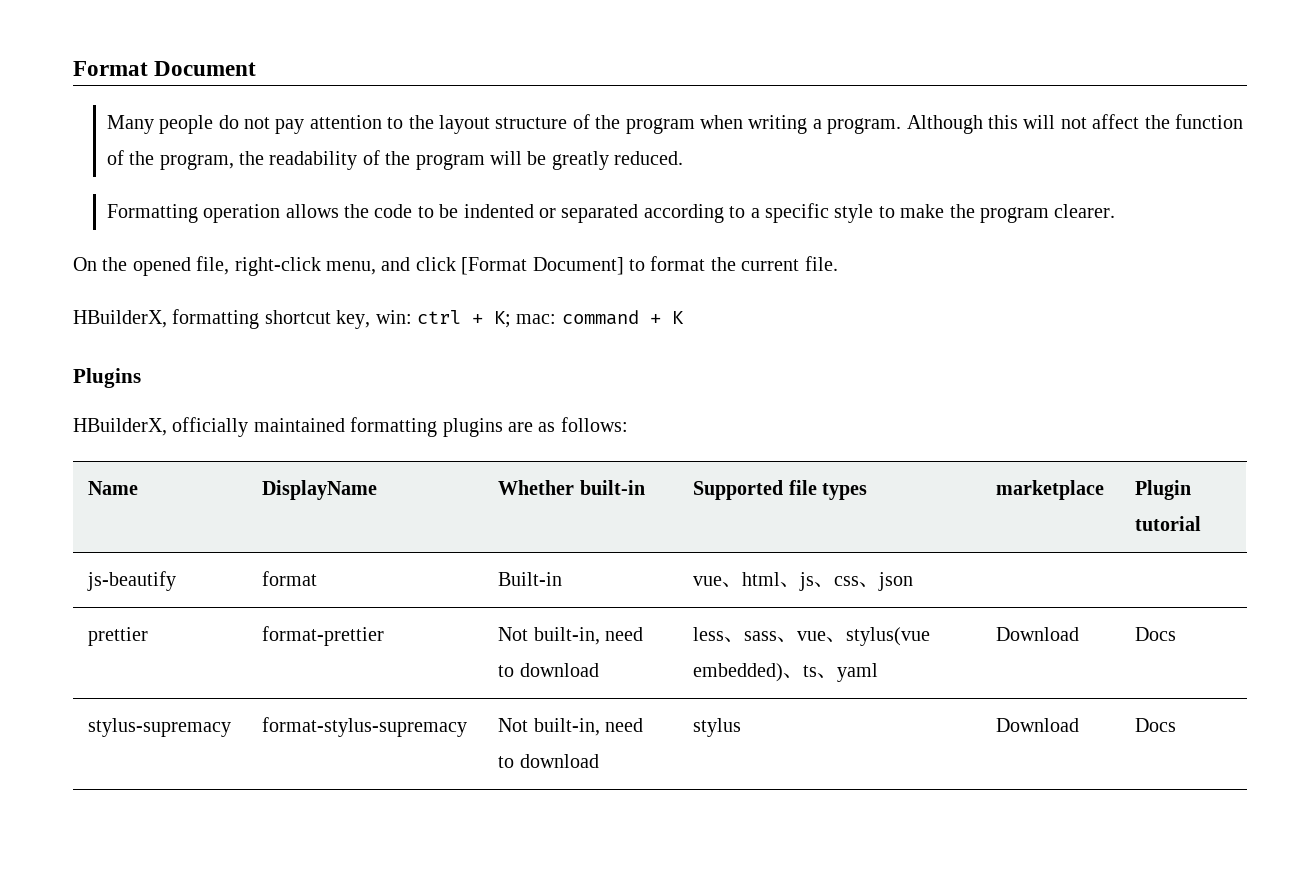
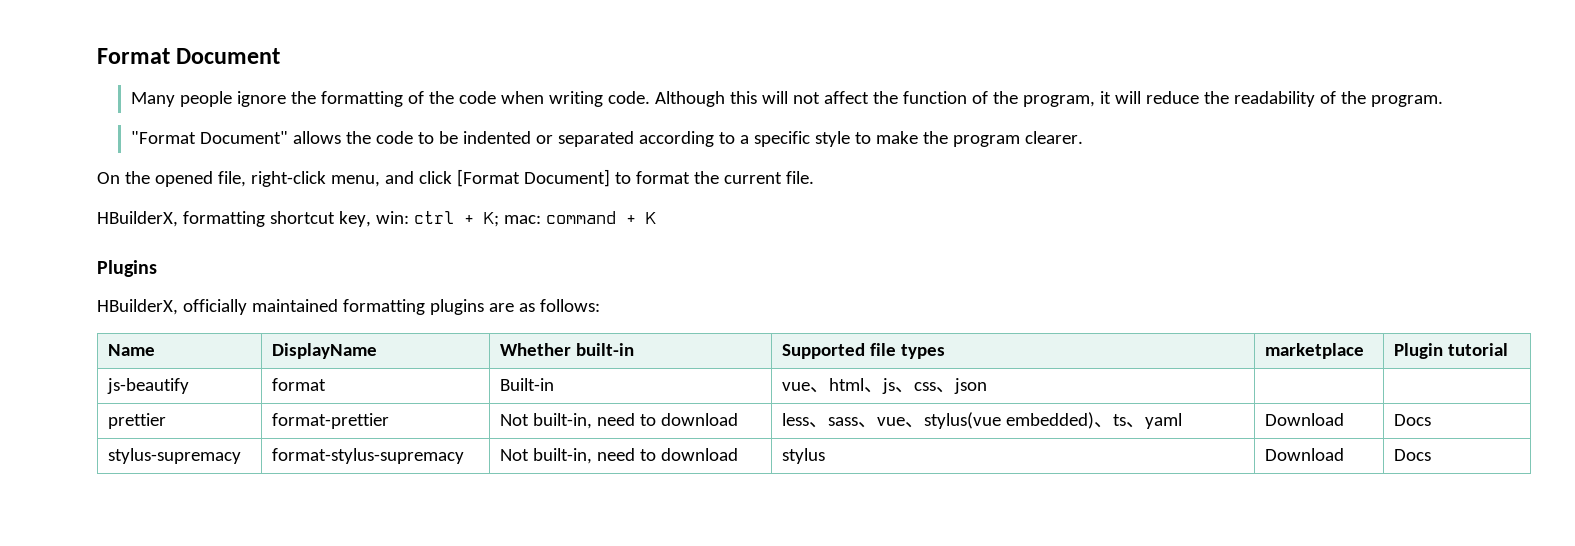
- Many people do not pay attention to the layout structure of the program when writing a program.
+ Many people ignore the formatting of the code when writing code.
- Although this will not affect the function of the program, the readability of the program will be greatly reduced.
- Formatting operation allows the code to be indented or separated according to a specific style to make the program clearer.
+ Although this will not affect the function of the program, it will reduce the readability of the program.
+ "Format Document" allows the code to be indented or separated according to a specific style to make the program clearer.

